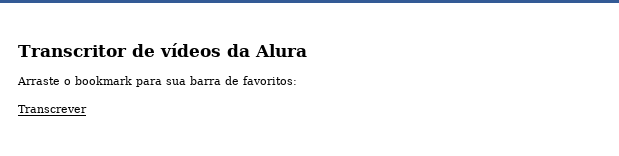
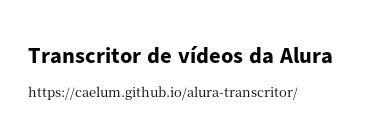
- Arraste o bookmark para sua barra de favoritos:
- Transcrever
+ https://caelum.github.io/alura-transcritor/

